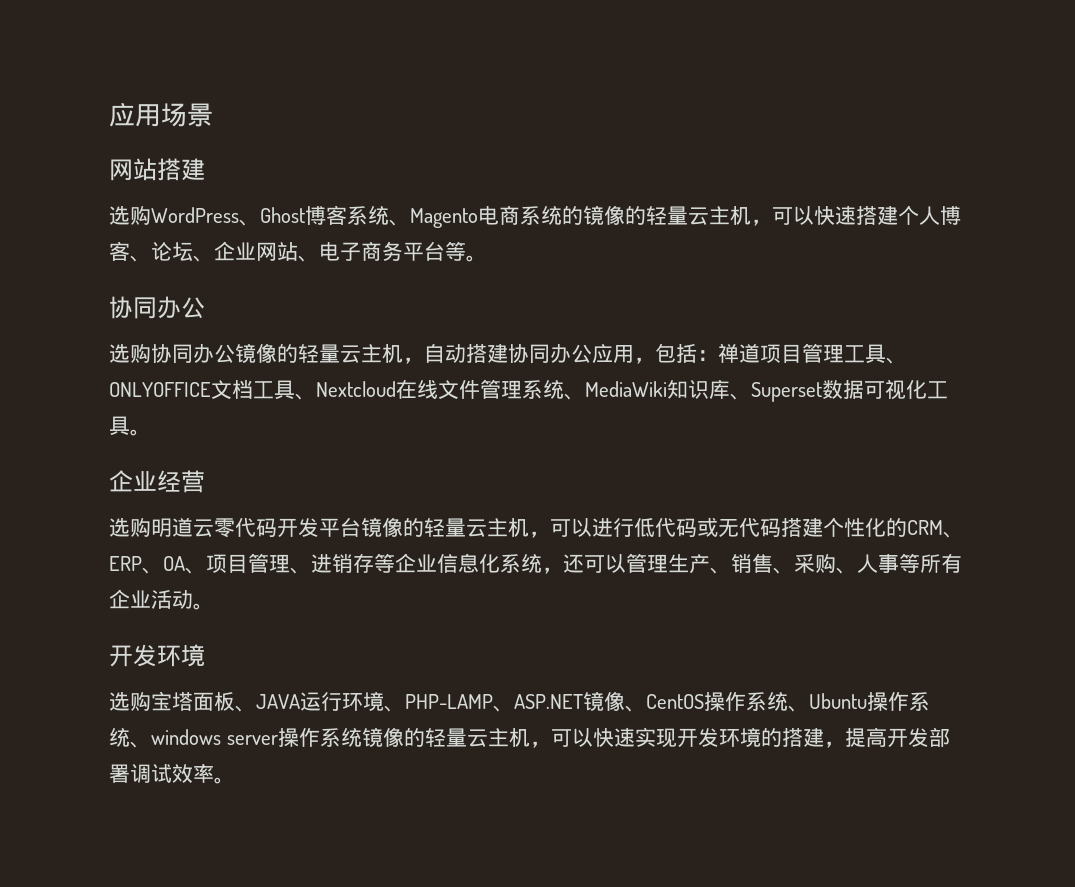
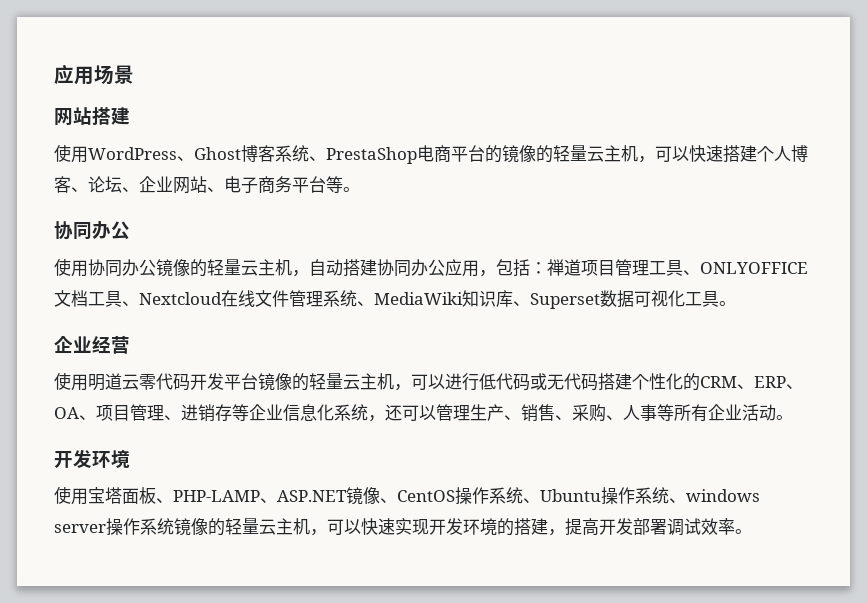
- 选购WordPress、Ghost博客系统、Magento电商系统的镜像的轻量云主机，可以快速搭建个人博客、论坛、企业网站、电子商务平台等。
+ 使用WordPress、Ghost博客系统、PrestaShop电商平台的镜像的轻量云主机，可以快速搭建个人博客、论坛、企业网站、电子商务平台等。
- 选购协同办公镜像的轻量云主机，自动搭建协同办公应用，包括：禅道项目管理工具、ONLYOFFICE文档工具、Nextcloud在线文件管理系统、MediaWiki知识库、Superset数据可视化工具。
+ 使用协同办公镜像的轻量云主机，自动搭建协同办公应用，包括：禅道项目管理工具、ONLYOFFICE文档工具、Nextcloud在线文件管理系统、MediaWiki知识库、Superset数据可视化工具。
- 选购明道云零代码开发平台镜像的轻量云主机，可以进行低代码或无代码搭建个性化的CRM、ERP、OA、项目管理、进销存等企业信息化系统，还可以管理生产、销售、采购、人事等所有企业活动。
+ 使用明道云零代码开发平台镜像的轻量云主机，可以进行低代码或无代码搭建个性化的CRM、ERP、OA、项目管理、进销存等企业信息化系统，还可以管理生产、销售、采购、人事等所有企业活动。
- 选购宝塔面板、JAVA运行环境、PHP-LAMP、ASP.NET镜像、CentOS操作系统、Ubuntu操作系统、windows server操作系统镜像的轻量云主机，可以快速实现开发环境的搭建，提高开发部署调试效率。
+ 使用宝塔面板、PHP-LAMP、ASP.NET镜像、CentOS操作系统、Ubuntu操作系统、windows server操作系统镜像的轻量云主机，可以快速实现开发环境的搭建，提高开发部署调试效率。

